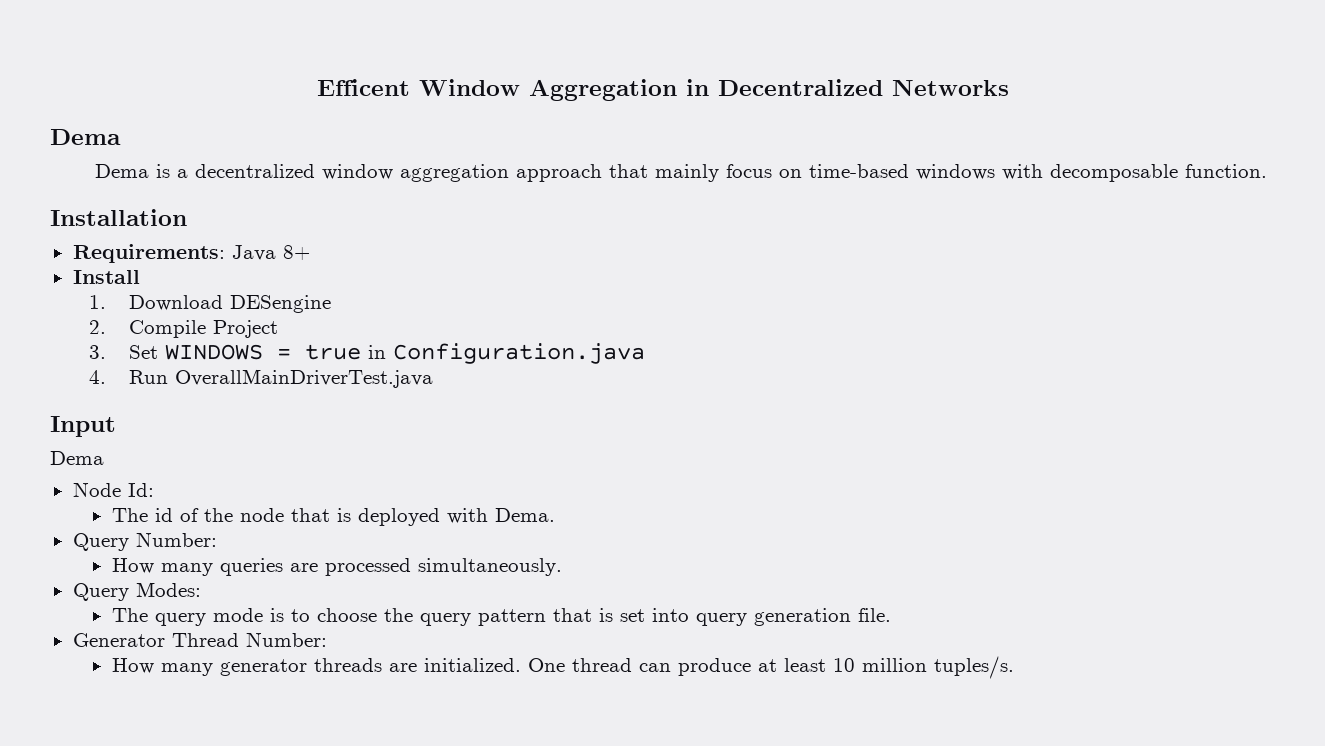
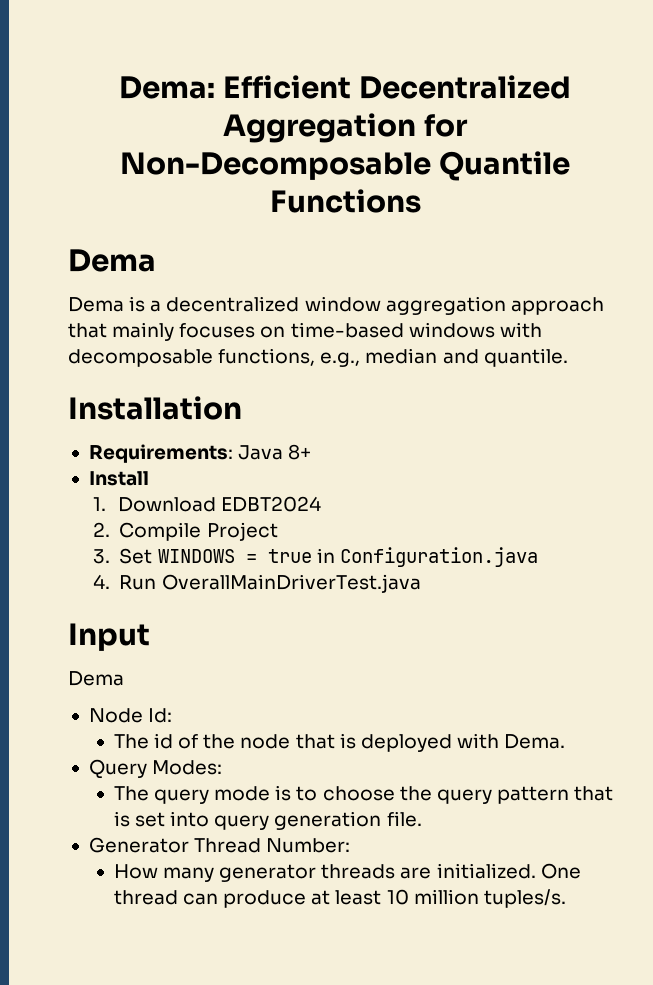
- Efficent Window Aggregation in Decentralized Networks
+ Dema: Efficient Decentralized Aggregation for Non-Decomposable Quantile Functions
- Dema is a decentralized window aggregation approach that mainly focus on time-based windows with decomposable function.
+ Dema is a decentralized window aggregation approach that mainly focuses on time-based windows with decomposable functions, e.g., median and quantile.
- 1. Download DESengine
+ 1. Download EDBT2024
- Query Number:
- How many queries are processed simultaneously.

